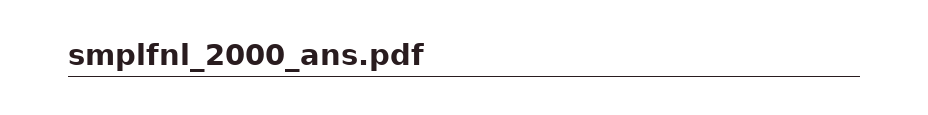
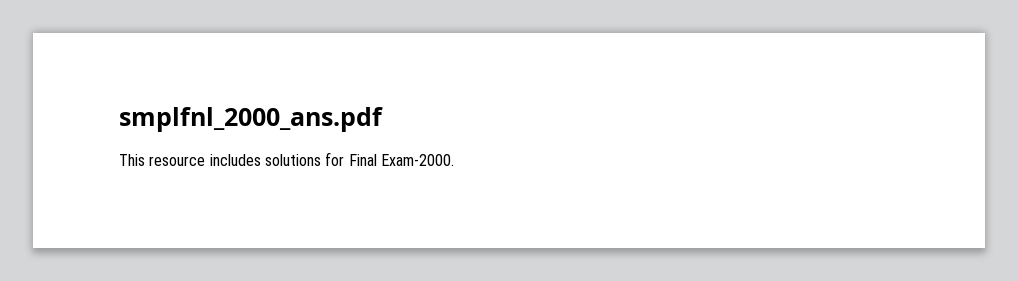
+ This resource includes solutions for Final Exam-2000.

